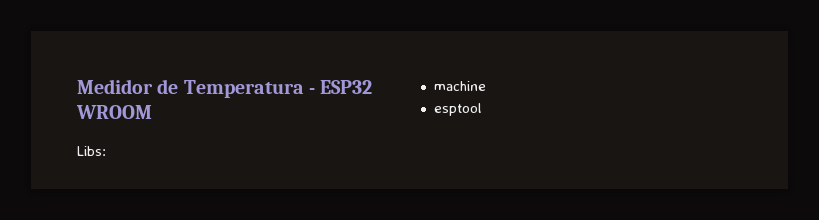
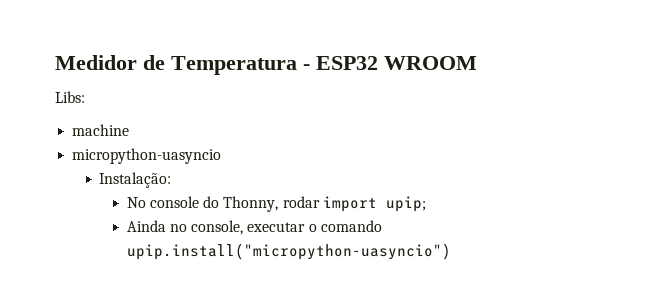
- esptool
+ micropython-uasyncio
+ Instalação:
+ No console do Thonny, rodar import upip;
+ Ainda no console, executar o comando upip.install("micropython-uasyncio")

